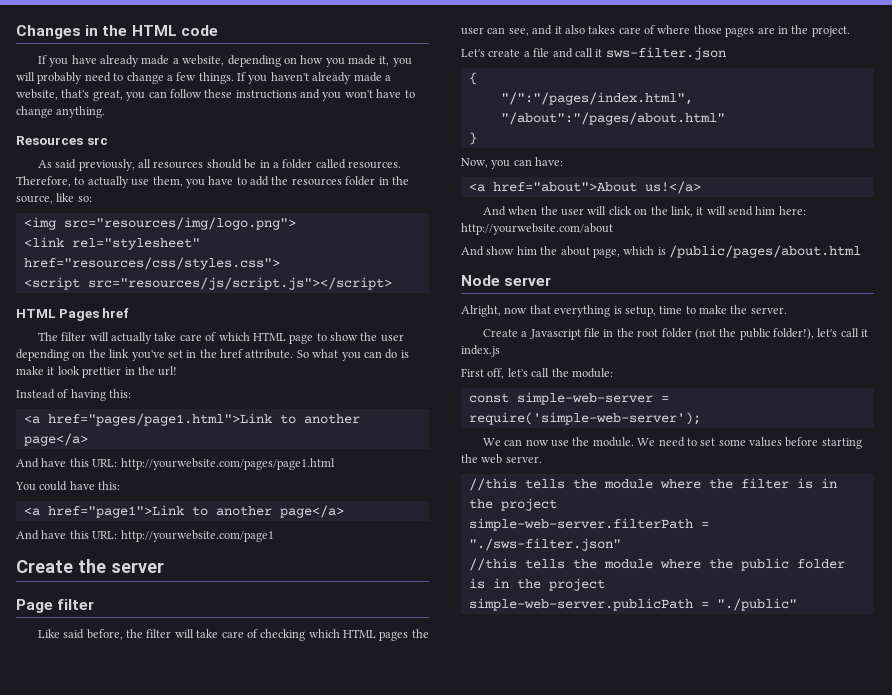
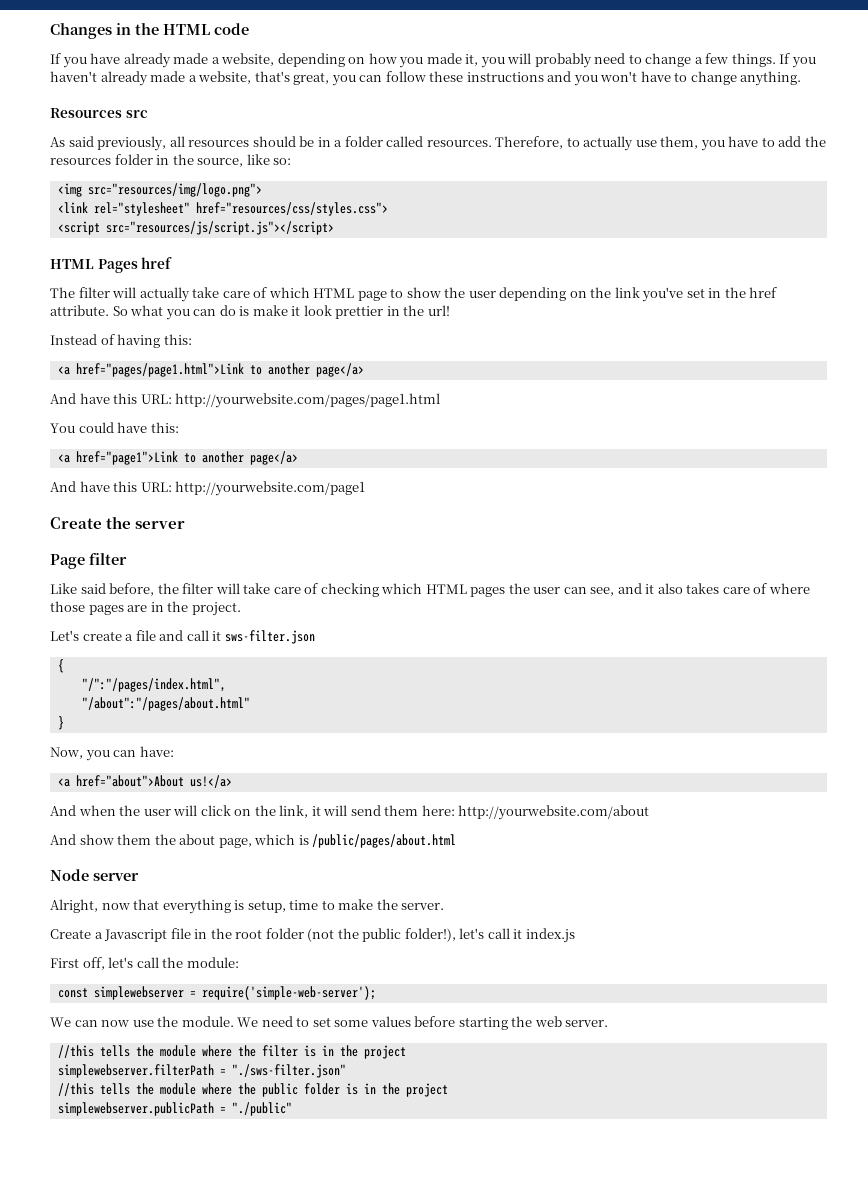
- And when the user will click on the link, it will send him here: http://yourwebsite.com/about
+ And when the user will click on the link, it will send them here: http://yourwebsite.com/about
- And show him the about page, which is /public/pages/about.html
+ And show them the about page, which is /public/pages/about.html
- const simple-web-server = require('simple-web-server');
+ const simplewebserver = require('simple-web-server');
- simple-web-server.filterPath = "./sws-filter.json"
+ simplewebserver.filterPath = "./sws-filter.json"
- simple-web-server.publicPath = "./public"
+ simplewebserver.publicPath = "./public"

